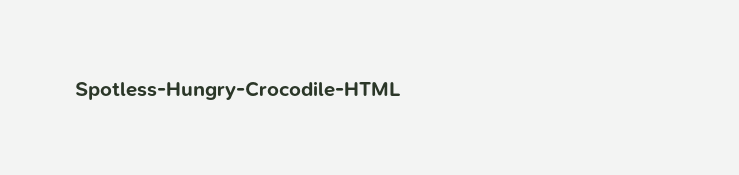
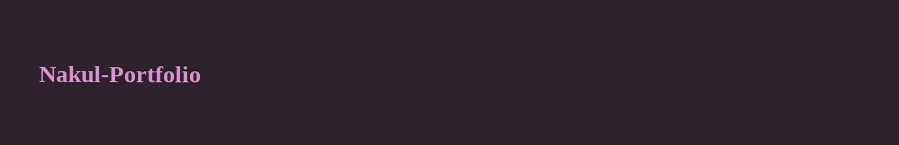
- Spotless-Hungry-Crocodile-HTML
+ Nakul-Portfolio

